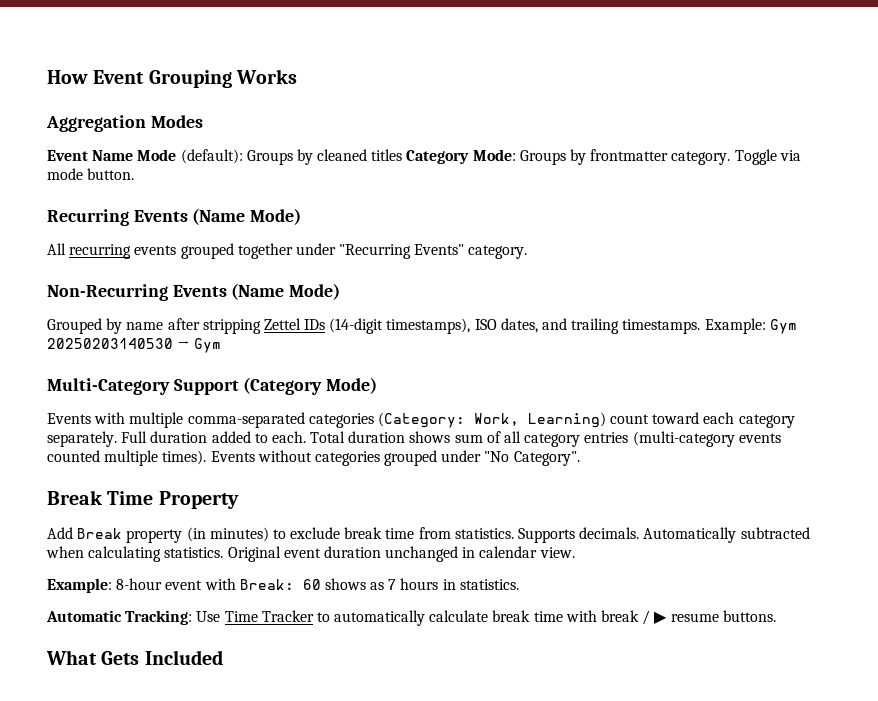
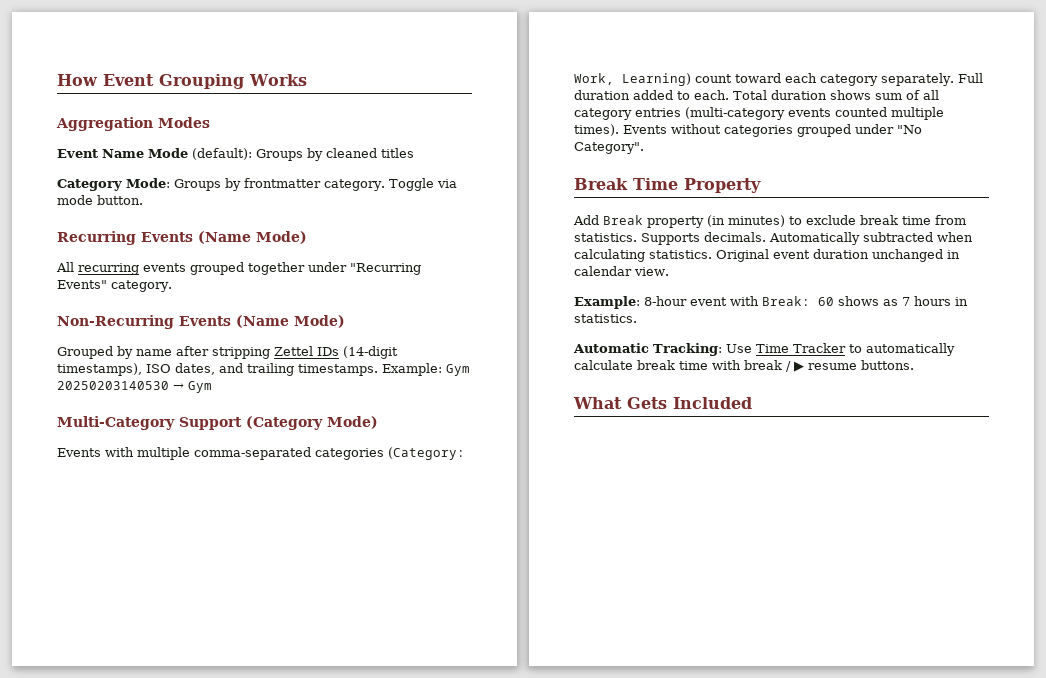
- Event Name Mode (default): Groups by cleaned titles Category Mode: Groups by frontmatter category.
+ Event Name Mode (default): Groups by cleaned titles
+ Category Mode: Groups by frontmatter category.

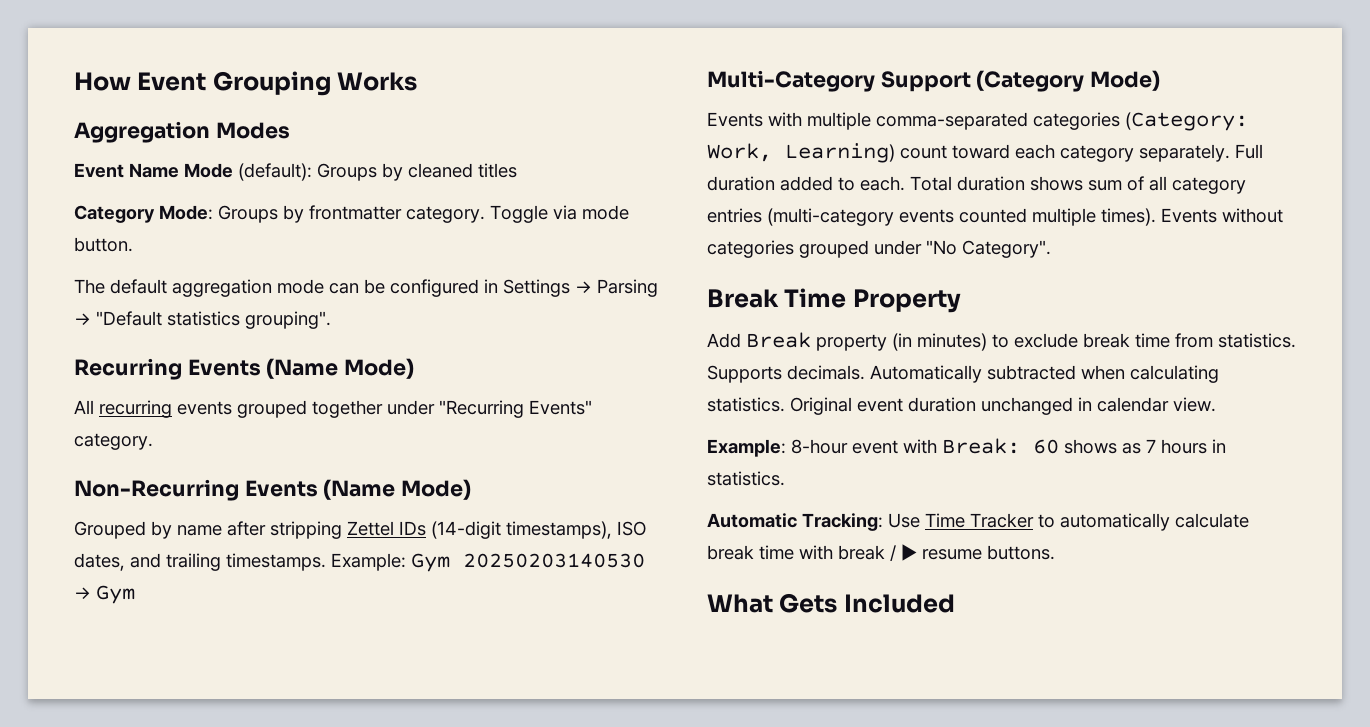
+ The default aggregation mode can be configured in Settings → Parsing → "Default statistics grouping".

